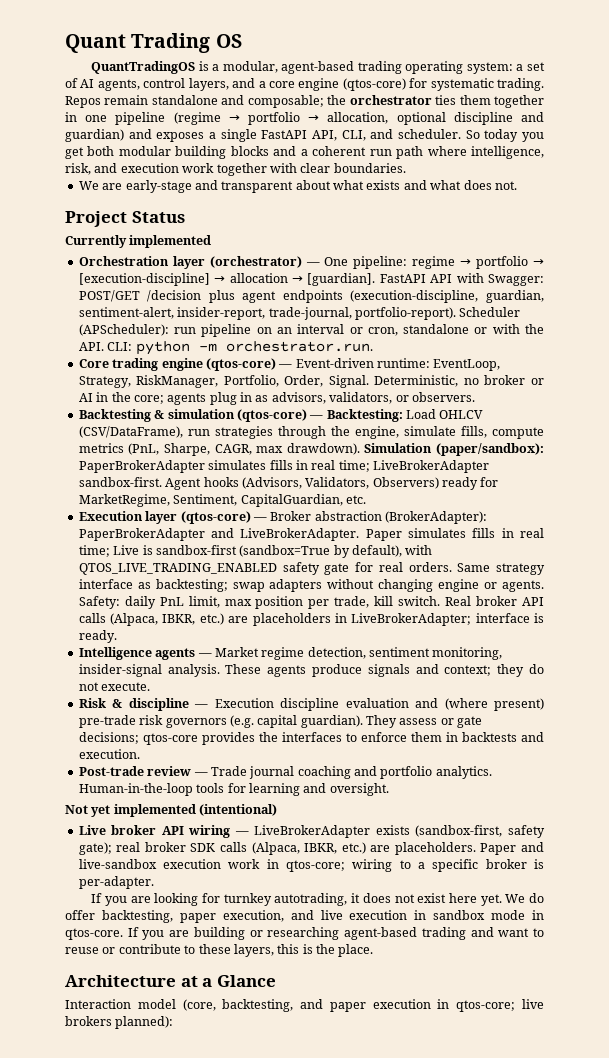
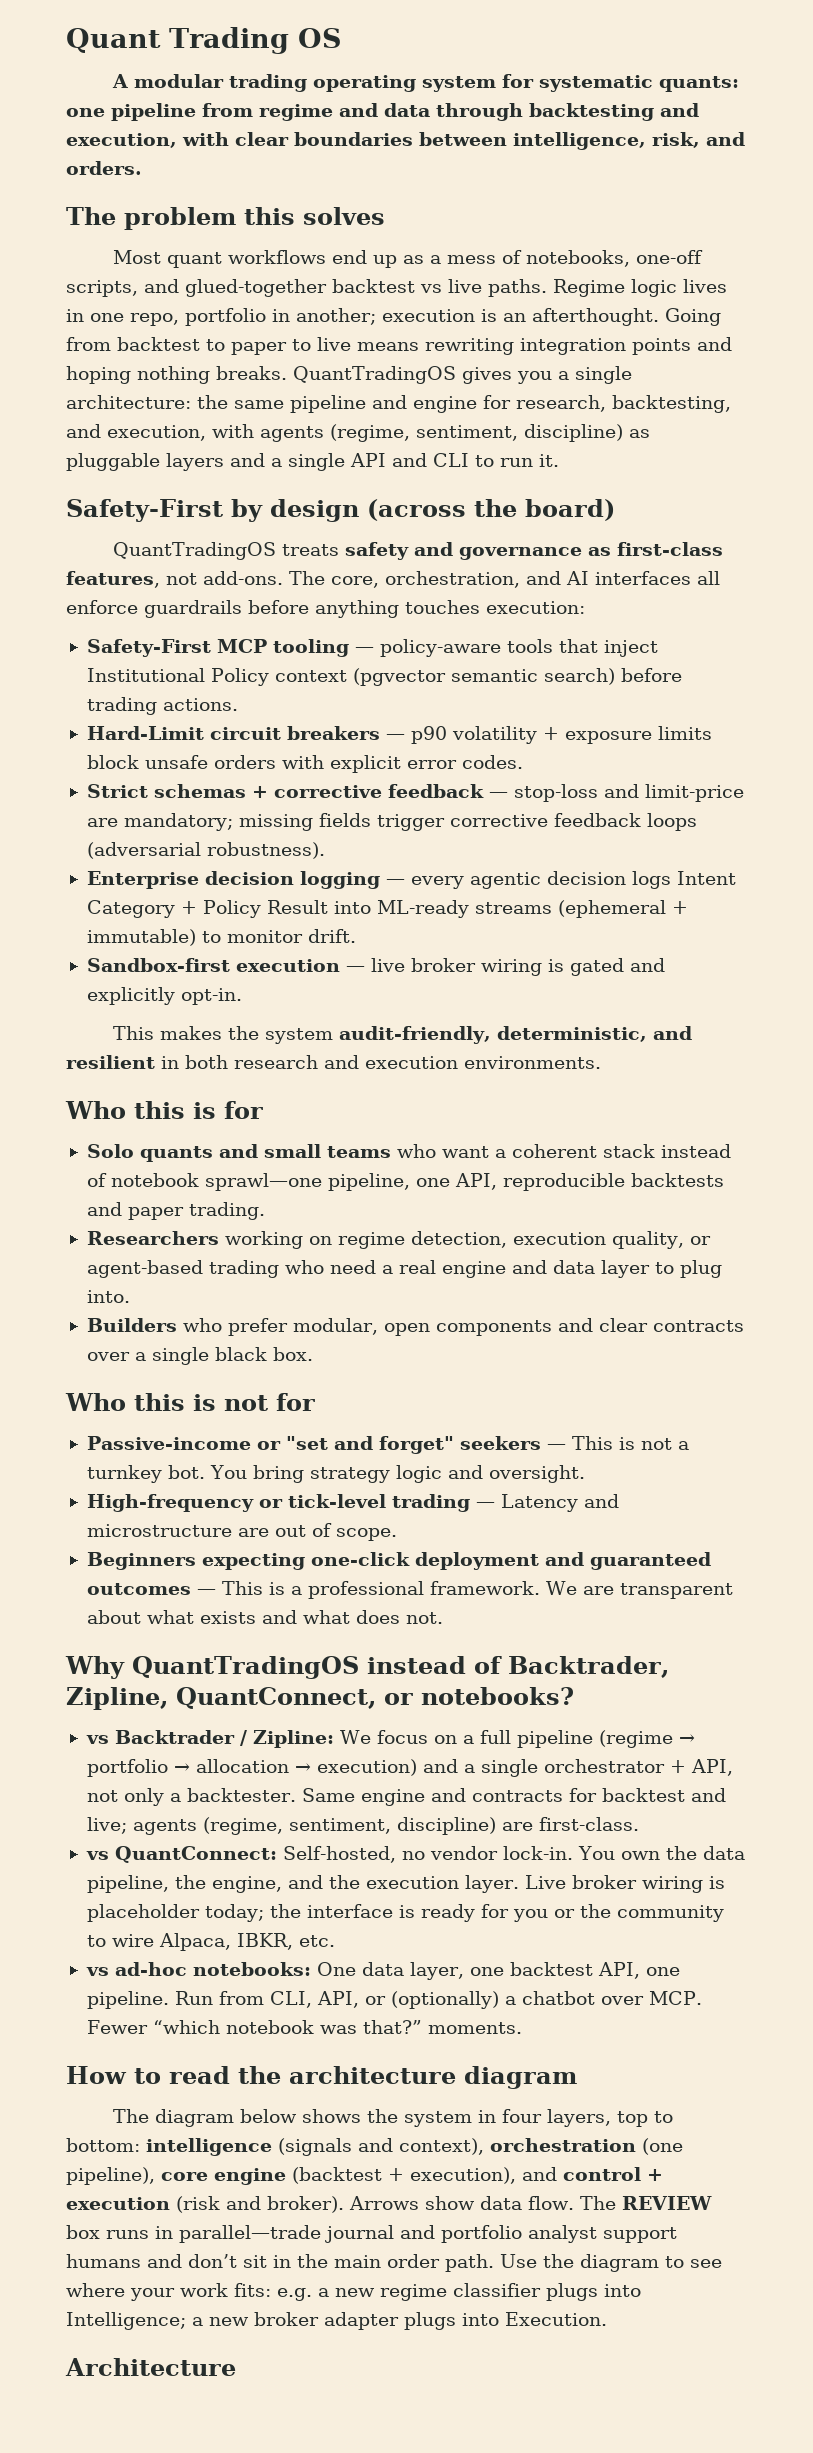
- QuantTradingOS is a modular, agent-based trading operating system: a set of AI agents, control layers, and a core engine (qtos-core) for systematic trading. Repos remain standalone and composable; the orchestrator ties them together in one pipeline (regime → portfolio → allocation, optional discipline and guardian) and exposes a single FastAPI API, CLI, and scheduler. So today you get both modular building blocks and a coherent run path where intelligence, risk, and execution work together with clear boundaries.
- We are early-stage and transparent about what exists and what does not.
+ A modular trading operating system for systematic quants: one pipeline from regime and data through backtesting and execution, with clear boundaries between intelligence, risk, and orders.
+ The problem this solves
+ Most quant workflows end up as a mess of notebooks, one-off scripts, and glued-together backtest vs live paths. Regime logic lives in one repo, portfolio in another; execution is an afterthought. Going from backtest to paper to live means rewriting integration points and hoping nothing breaks. QuantTradingOS gives you a single architecture: the same pipeline and engine for research, backtesting, and execution, with agents (regime, sentiment, discipline) as pluggable layers and a single API and CLI to run it.
+ Safety-First by design (across the board)
+ QuantTradingOS treats safety and governance as first-class features, not add‑ons. The core, orchestration, and AI interfaces all enforce guardrails before anything touches execution:
+ Safety-First MCP tooling — policy-aware tools that inject Institutional Policy context (pgvector semantic search) before trading actions.
+ Hard‑Limit circuit breakers — p90 volatility + exposure limits block unsafe orders with explicit error codes.
+ Strict schemas + corrective feedback — stop-loss and limit-price are mandatory; missing fields trigger corrective feedback loops (adversarial robustness).
+ Enterprise decision logging — every agentic decision logs Intent Category + Policy Result into ML-ready streams (ephemeral + immutable) to monitor drift.
+ Sandbox-first execution — live broker wiring is gated and explicitly opt-in.
+ This makes the system audit‑friendly, deterministic, and resilient in both research and execution environments.
+ Who this is for
+ Solo quants and small teams who want a coherent stack instead of notebook sprawl—one pipeline, one API, reproducible backtests and paper trading.
+ Researchers working on regime detection, execution quality, or agent-based trading who need a real engine and data layer to plug into.
+ Builders who prefer modular, open components and clear contracts over a single black box.
+ Who this is not for
+ Passive-income or "set and forget" seekers — This is not a turnkey bot. You bring strategy logic and oversight.
+ High-frequency or tick-level trading — Latency and microstructure are out of scope.
+ Beginners expecting one-click deployment and guaranteed outcomes — This is a professional framework. We are transparent about what exists and what does not.
- Project Status
- Currently implemented
- Orchestration layer (orchestrator) — One pipeline: regime → portfolio → [execution-discipline] → allocation → [guardian]. FastAPI API with Swagger: POST/GET /decision plus agent endpoints (execution-discipline, guardian, sentiment-alert, insider-report, trade-journal, portfolio-report). Scheduler (APScheduler): run pipeline on an interval or cron, standalone or with the API. CLI: python -m orchestrator.run.
- Core trading engine (qtos-core) — Event-driven runtime: EventLoop, Strategy, RiskManager, Portfolio, Order, Signal. Deterministic, no broker or AI in the core; agents plug in as advisors, validators, or observers.
- Backtesting & simulation (qtos-core) — Backtesting: Load OHLCV (CSV/DataFrame), run strategies through the engine, simulate fills, compute metrics (PnL, Sharpe, CAGR, max drawdown). Simulation (paper/sandbox): PaperBrokerAdapter simulates fills in real time; LiveBrokerAdapter sandbox-first. Agent hooks (Advisors, Validators, Observers) ready for MarketRegime, Sentiment, CapitalGuardian, etc.
- Execution layer (qtos-core) — Broker abstraction (BrokerAdapter): PaperBrokerAdapter and LiveBrokerAdapter. Paper simulates fills in real time; Live is sandbox-first (sandbox=True by default), with QTOS_LIVE_TRADING_ENABLED safety gate for real orders. Same strategy interface as backtesting; swap adapters without changing engine or agents. Safety: daily PnL limit, max position per trade, kill switch. Real broker API calls (Alpaca, IBKR, etc.) are placeholders in LiveBrokerAdapter; interface is ready.
- Intelligence agents — Market regime detection, sentiment monitoring, insider-signal analysis. These agents produce signals and context; they do not execute.
- Risk & discipline — Execution discipline evaluation and (where present) pre-trade risk governors (e.g. capital guardian). They assess or gate decisions; qtos-core provides the interfaces to enforce them in backtests and execution.
- Post-trade review — Trade journal coaching and portfolio analytics. Human-in-the-loop tools for learning and oversight.
- Not yet implemented (intentional)
- Live broker API wiring — LiveBrokerAdapter exists (sandbox-first, safety gate); real broker SDK calls (Alpaca, IBKR, etc.) are placeholders. Paper and live-sandbox execution work in qtos-core; wiring to a specific broker is per-adapter.
- If you are looking for turnkey autotrading, it does not exist here yet. We do offer backtesting, paper execution, and live execution in sandbox mode in qtos-core. If you are building or researching agent-based trading and want to reuse or contribute to these layers, this is the place.
- Architecture at a Glance
- Interaction model (core, backtesting, and paper execution in qtos-core; live brokers planned):
+ Why QuantTradingOS instead of Backtrader, Zipline, QuantConnect, or notebooks?
+ vs Backtrader / Zipline: We focus on a full pipeline (regime → portfolio → allocation → execution) and a single orchestrator + API, not only a backtester. Same engine and contracts for backtest and live; agents (regime, sentiment, discipline) are first-class.
+ vs QuantConnect: Self-hosted, no vendor lock-in. You own the data pipeline, the engine, and the execution layer. Live broker wiring is placeholder today; the interface is ready for you or the community to wire Alpaca, IBKR, etc.
+ vs ad-hoc notebooks: One data layer, one backtest API, one pipeline. Run from CLI, API, or (optionally) a chatbot over MCP. Fewer “which notebook was that?” moments.
+ How to read the architecture diagram
+ The diagram below shows the system in four layers, top to bottom: intelligence (signals and context), orchestration (one pipeline), core engine (backtest + execution), and control + execution (risk and broker). Arrows show data flow. The REVIEW box runs in parallel—trade journal and portfolio analyst support humans and don’t sit in the main order path. Use the diagram to see where your work fits: e.g. a new regime classifier plugs into Intelligence; a new broker adapter plugs into Execution.
+ Architecture

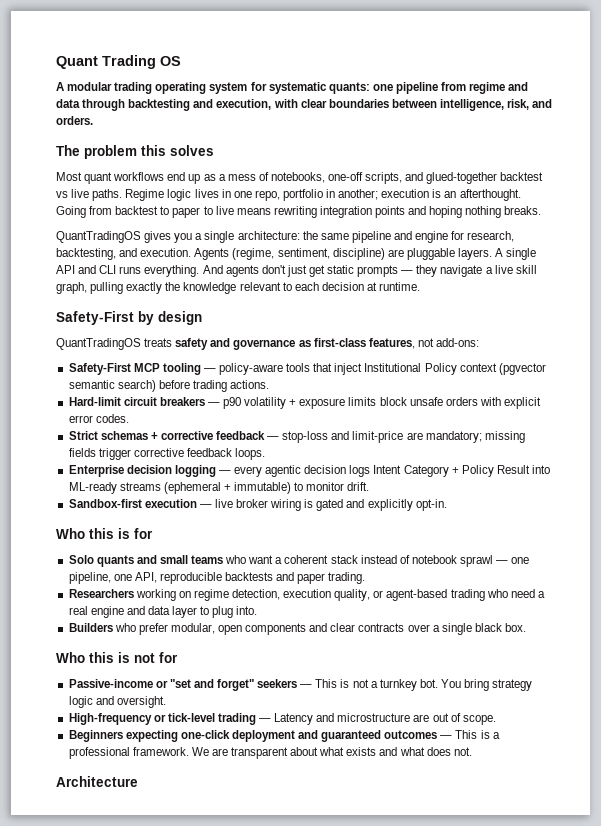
- Going from backtest to paper to live means rewriting integration points and hoping nothing breaks. QuantTradingOS gives you a single architecture: the same pipeline and engine for research, backtesting, and execution, with agents (regime, sentiment, discipline) as pluggable layers and a single API and CLI to run it.
+ Going from backtest to paper to live means rewriting integration points and hoping nothing breaks.
+ QuantTradingOS gives you a single architecture: the same pipeline and engine for research, backtesting, and execution. Agents (regime, sentiment, discipline) are pluggable layers. A single API and CLI runs everything. And agents don't just get static prompts — they navigate a live skill graph, pulling exactly the knowledge relevant to each decision at runtime.
- Safety-First by design (across the board)
+ Safety-First by design
- QuantTradingOS treats safety and governance as first-class features, not add‑ons. The core, orchestration, and AI interfaces all enforce guardrails before anything touches execution:
+ QuantTradingOS treats safety and governance as first-class features, not add-ons:
- Hard‑Limit circuit breakers — p90 volatility + exposure limits block unsafe orders with explicit error codes.
+ Hard-limit circuit breakers — p90 volatility + exposure limits block unsafe orders with explicit error codes.
- Strict schemas + corrective feedback — stop-loss and limit-price are mandatory; missing fields trigger corrective feedback loops (adversarial robustness).
+ Strict schemas + corrective feedback — stop-loss and limit-price are mandatory; missing fields trigger corrective feedback loops.
- This makes the system audit‑friendly, deterministic, and resilient in both research and execution environments.
- Solo quants and small teams who want a coherent stack instead of notebook sprawl—one pipeline, one API, reproducible backtests and paper trading.
+ Solo quants and small teams who want a coherent stack instead of notebook sprawl — one pipeline, one API, reproducible backtests and paper trading.
- Why QuantTradingOS instead of Backtrader, Zipline, QuantConnect, or notebooks?
- vs Backtrader / Zipline: We focus on a full pipeline (regime → portfolio → allocation → execution) and a single orchestrator + API, not only a backtester. Same engine and contracts for backtest and live; agents (regime, sentiment, discipline) are first-class.
- vs QuantConnect: Self-hosted, no vendor lock-in. You own the data pipeline, the engine, and the execution layer. Live broker wiring is placeholder today; the interface is ready for you or the community to wire Alpaca, IBKR, etc.
- vs ad-hoc notebooks: One data layer, one backtest API, one pipeline. Run from CLI, API, or (optionally) a chatbot over MCP. Fewer “which notebook was that?” moments.
- How to read the architecture diagram
- The diagram below shows the system in four layers, top to bottom: intelligence (signals and context), orchestration (one pipeline), core engine (backtest + execution), and control + execution (risk and broker). Arrows show data flow. The REVIEW box runs in parallel—trade journal and portfolio analyst support humans and don’t sit in the main order path. Use the diagram to see where your work fits: e.g. a new regime classifier plugs into Intelligence; a new broker adapter plugs into Execution.

